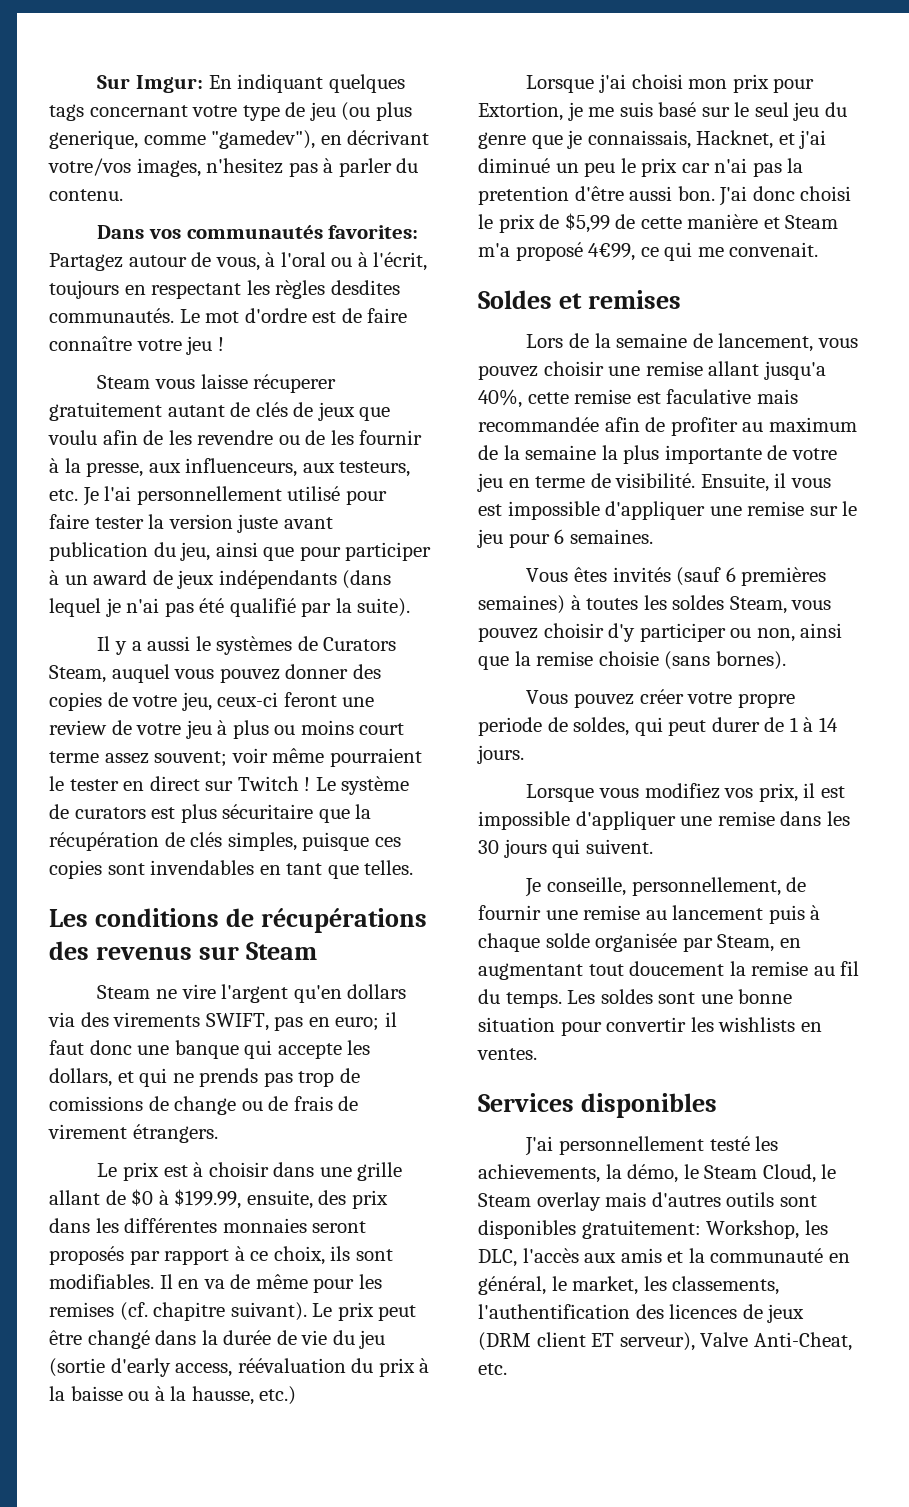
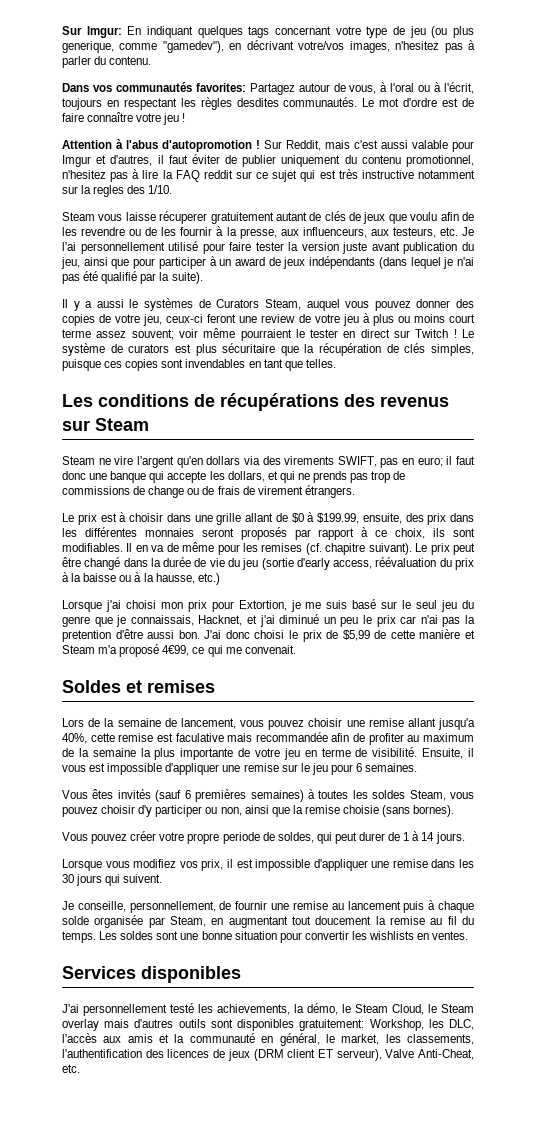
+ Attention à l'abus d'autopromotion ! Sur Reddit, mais c'est aussi valable pour Imgur et d'autres, il faut éviter de publier uniquement du contenu promotionnel, n'hesitez pas à lire la FAQ reddit sur ce sujet qui est très instructive notamment sur la regles des 1/10.
- Steam ne vire l'argent qu'en dollars via des virements SWIFT, pas en euro; il faut donc une banque qui accepte les dollars, et qui ne prends pas trop de comissions de change ou de frais de virement étrangers.
+ Steam ne vire l'argent qu'en dollars via des virements SWIFT, pas en euro; il faut donc une banque qui accepte les dollars, et qui ne prends pas trop de commissions de change ou de frais de virement étrangers.

